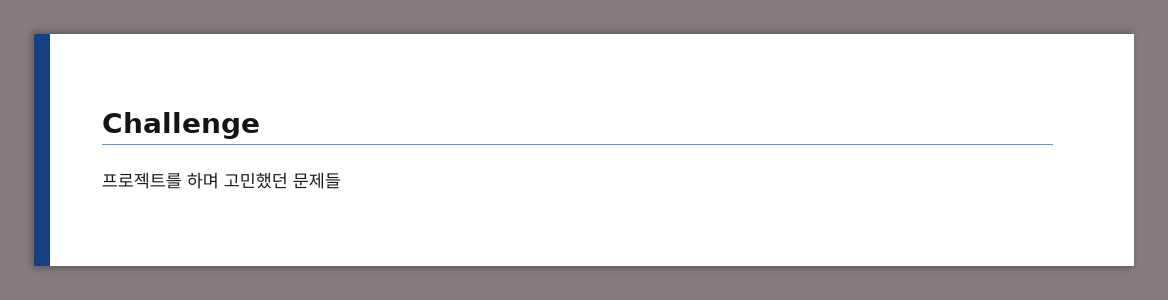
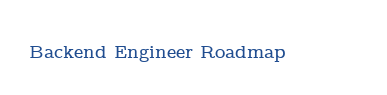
- Challenge
- 프로젝트를 하며 고민했던 문제들
+ Backend Engineer Roadmap

